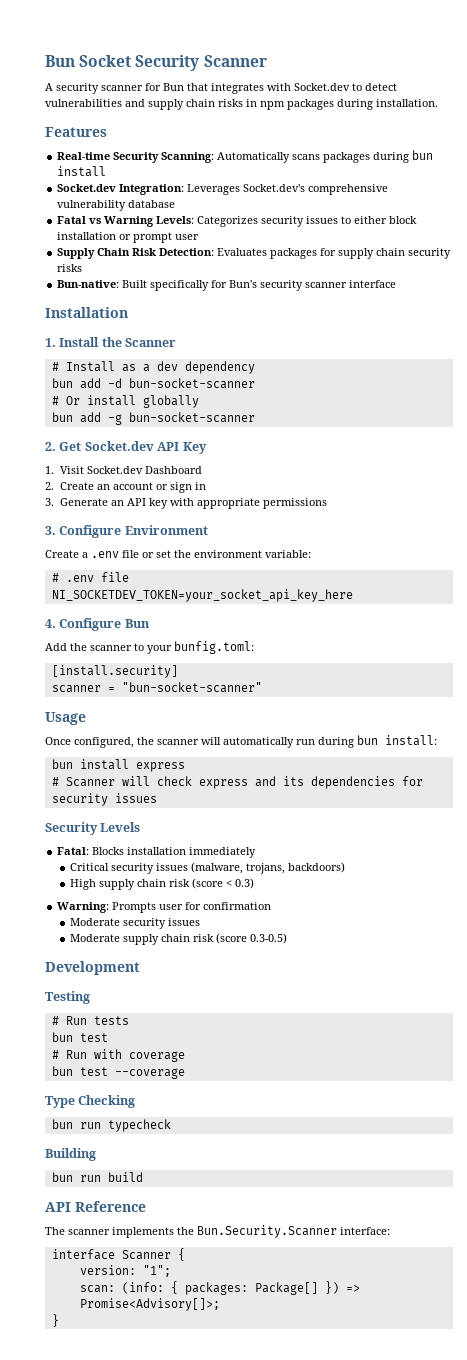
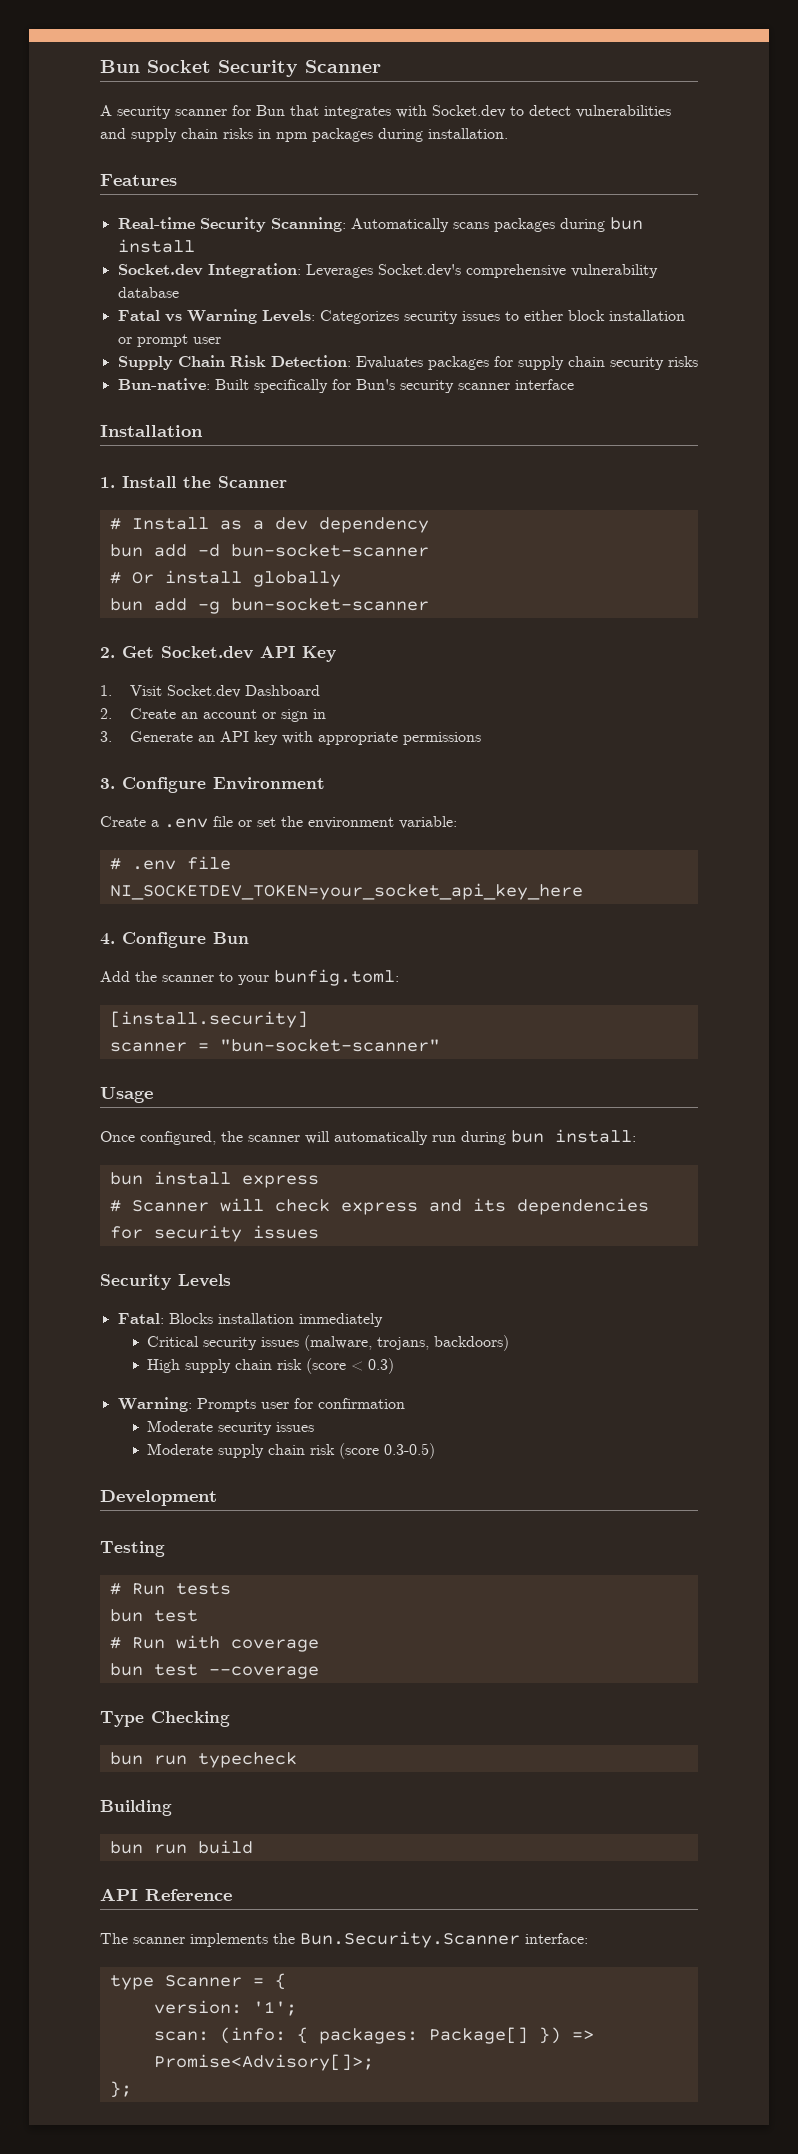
- interface Scanner {
+ type Scanner = {
- version: "1";
+ version: '1';
- }
+ };

